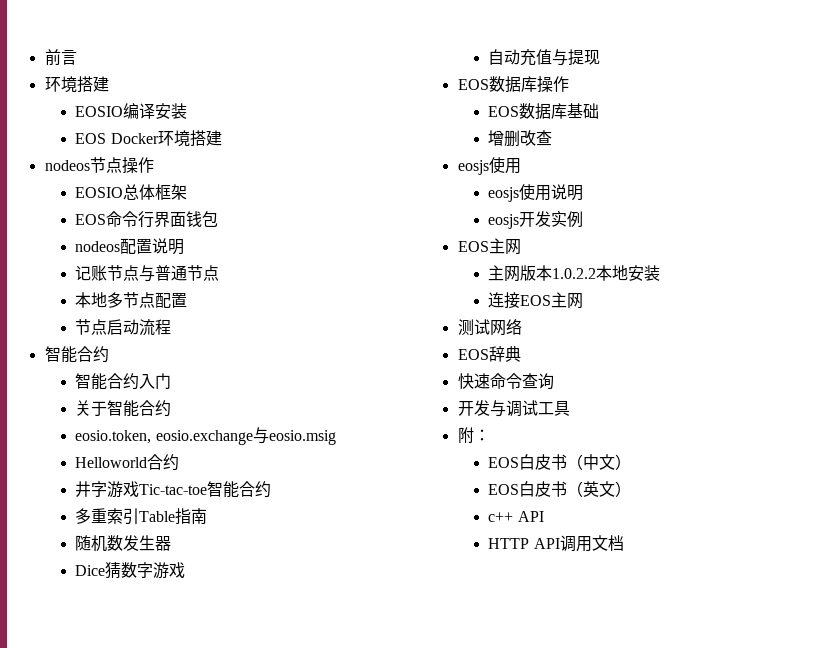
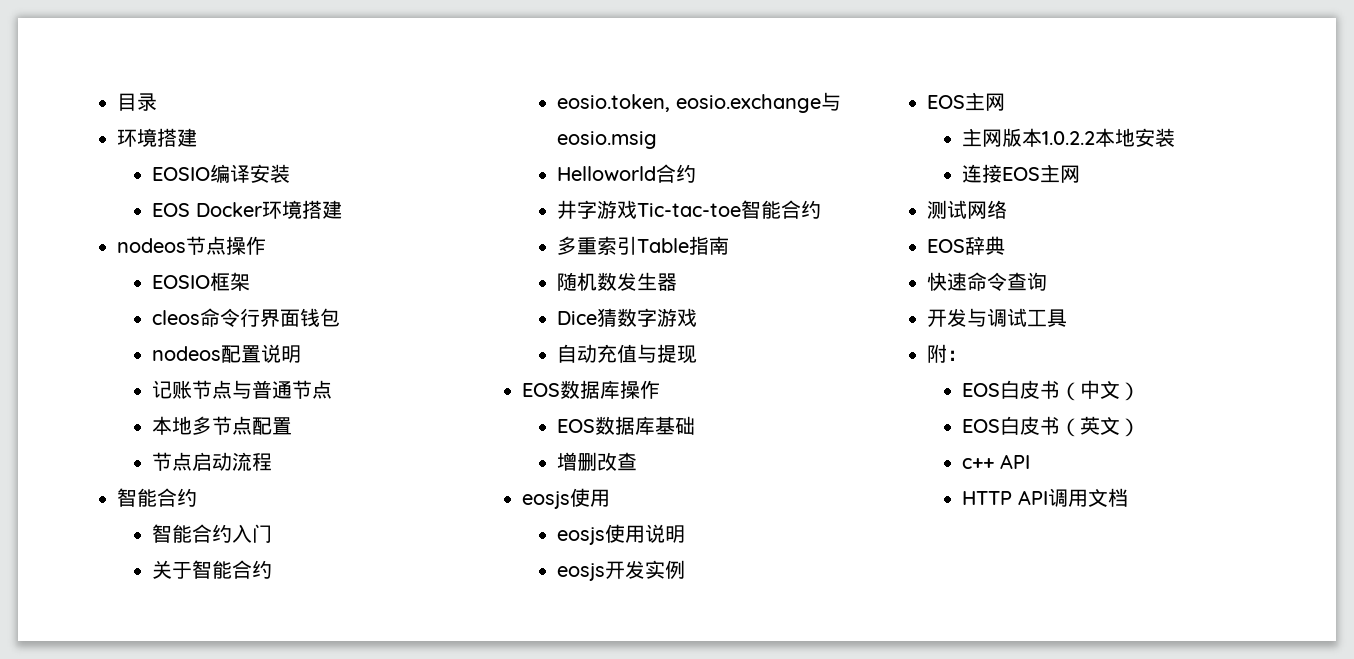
- 前言
+ 目录
- EOSIO总体框架
+ EOSIO框架
- EOS命令行界面钱包
+ cleos命令行界面钱包

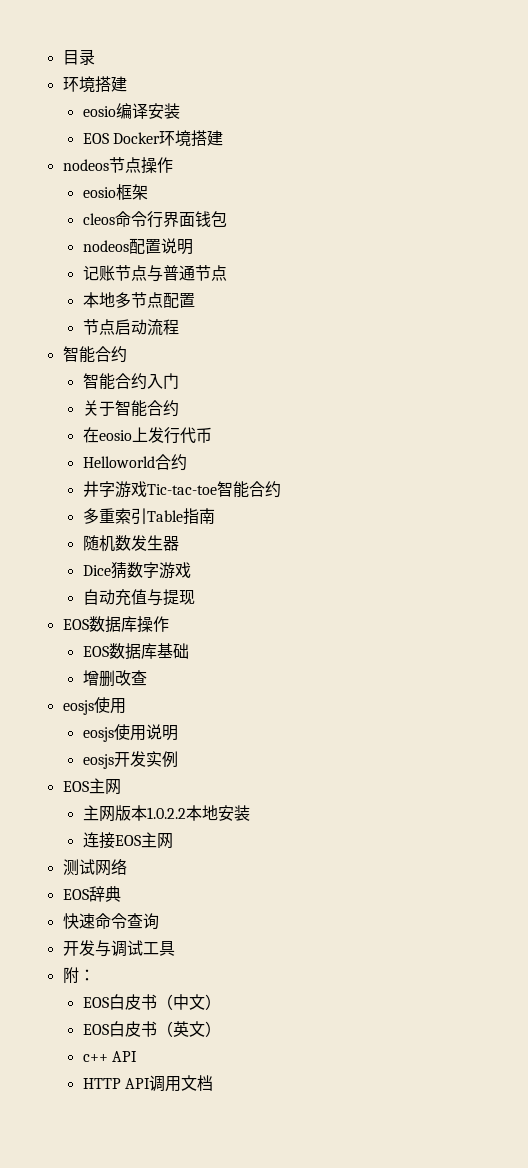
- EOSIO编译安装
+ eosio编译安装
- EOSIO框架
+ eosio框架
- eosio.token, eosio.exchange与eosio.msig
+ 在eosio上发行代币

